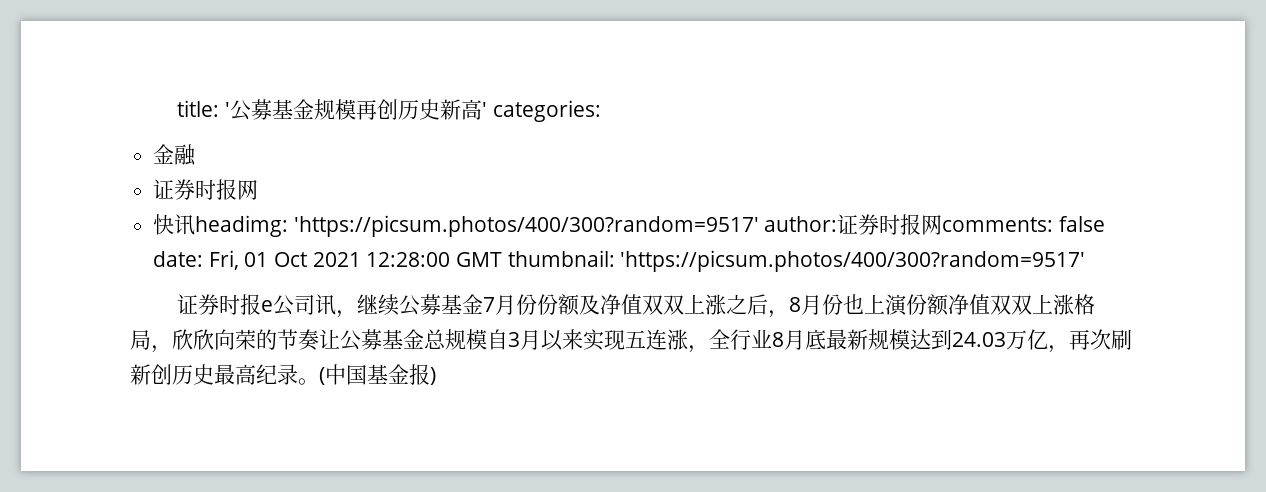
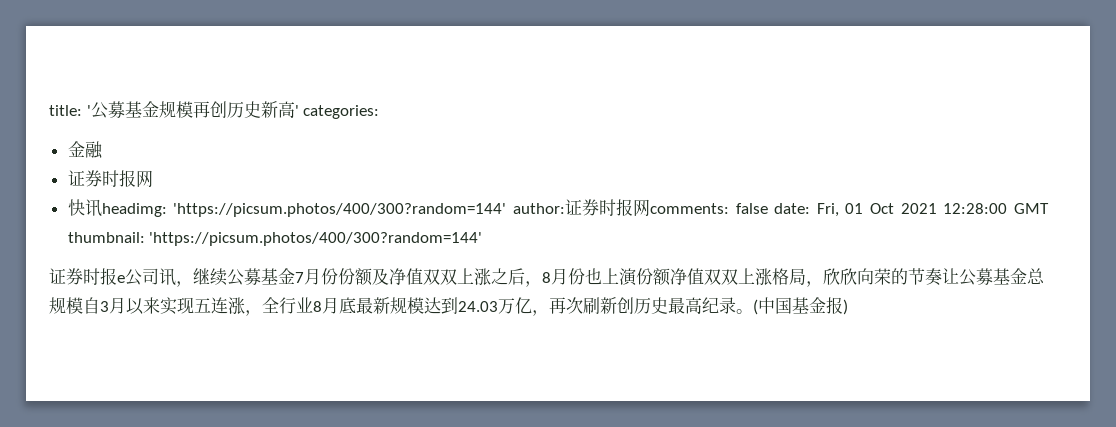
- 快讯headimg: 'https://picsum.photos/400/300?random=9517' author:证券时报网comments: false date: Fri, 01 Oct 2021 12:28:00 GMT thumbnail: 'https://picsum.photos/400/300?random=9517'
+ 快讯headimg: 'https://picsum.photos/400/300?random=144' author:证券时报网comments: false date: Fri, 01 Oct 2021 12:28:00 GMT thumbnail: 'https://picsum.photos/400/300?random=144'

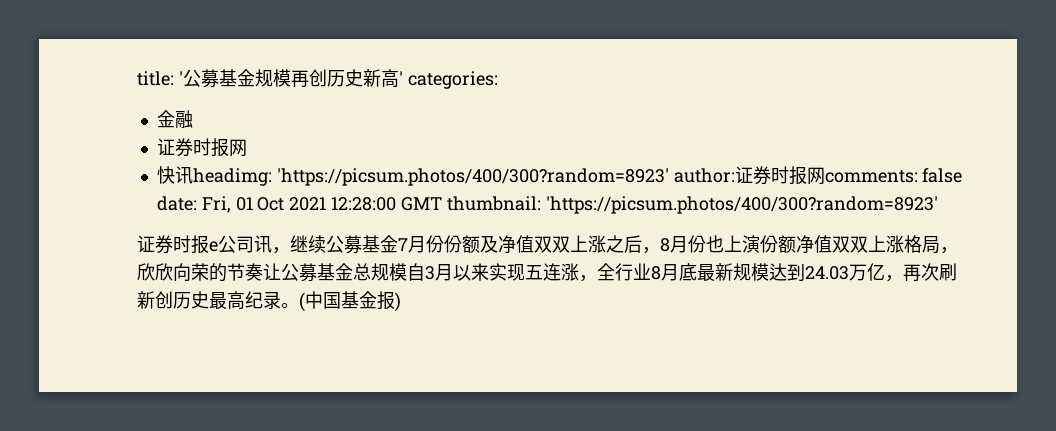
- 快讯headimg: 'https://picsum.photos/400/300?random=144' author:证券时报网comments: false date: Fri, 01 Oct 2021 12:28:00 GMT thumbnail: 'https://picsum.photos/400/300?random=144'
+ 快讯headimg: 'https://picsum.photos/400/300?random=8923' author:证券时报网comments: false date: Fri, 01 Oct 2021 12:28:00 GMT thumbnail: 'https://picsum.photos/400/300?random=8923'

